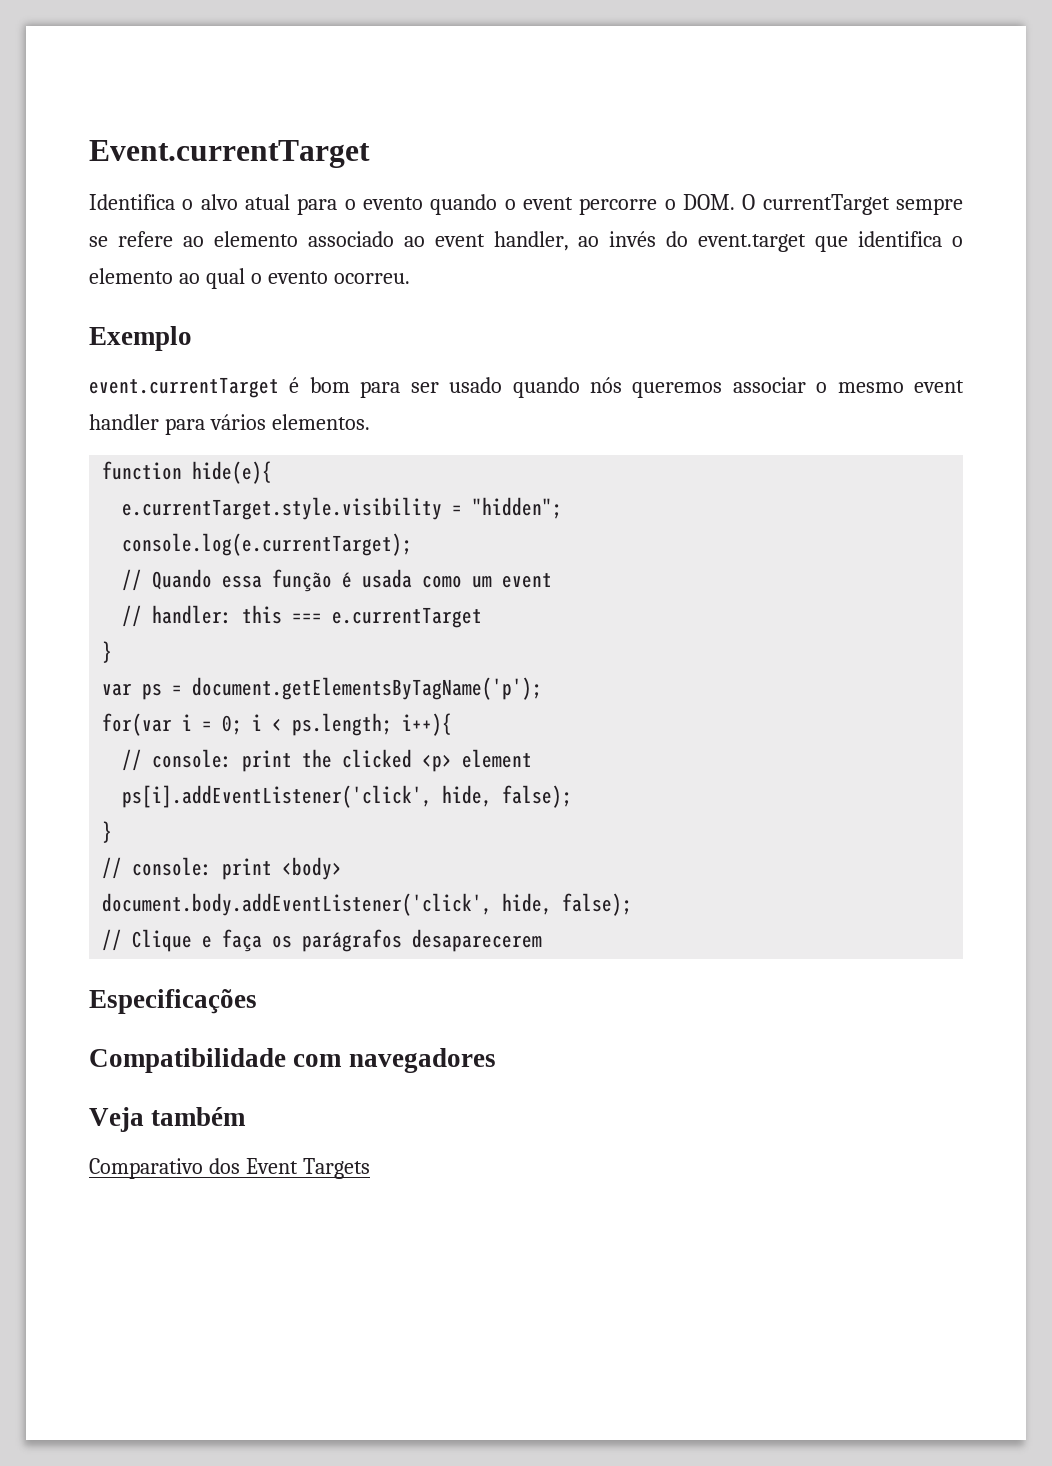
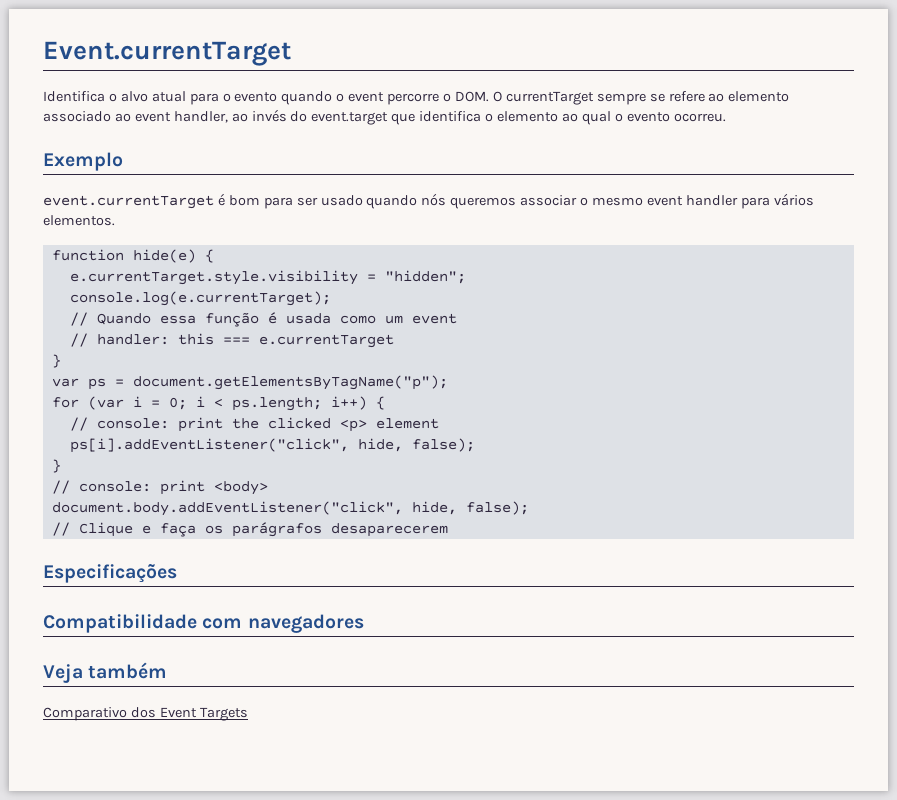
- function hide(e){
+ function hide(e) {
- var ps = document.getElementsByTagName('p');
- for(var i = 0; i < ps.length; i++){
+ var ps = document.getElementsByTagName("p");
+ for (var i = 0; i < ps.length; i++) {
- ps[i].addEventListener('click', hide, false);
+ ps[i].addEventListener("click", hide, false);
- document.body.addEventListener('click', hide, false);
+ document.body.addEventListener("click", hide, false);

